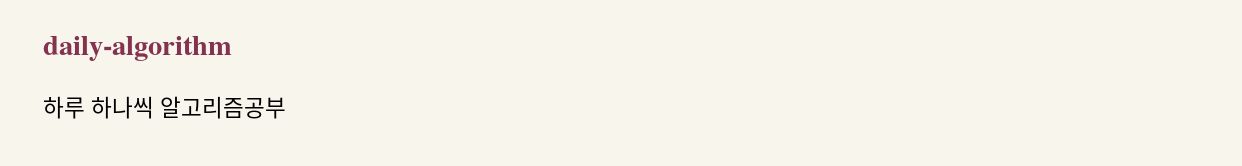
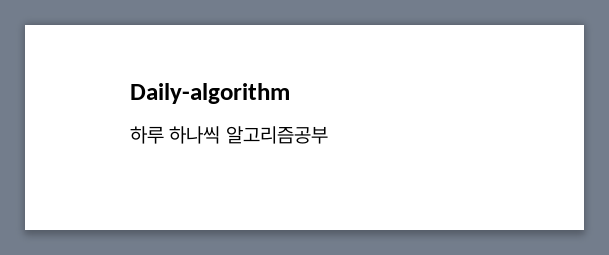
- daily-algorithm
+ Daily-algorithm

